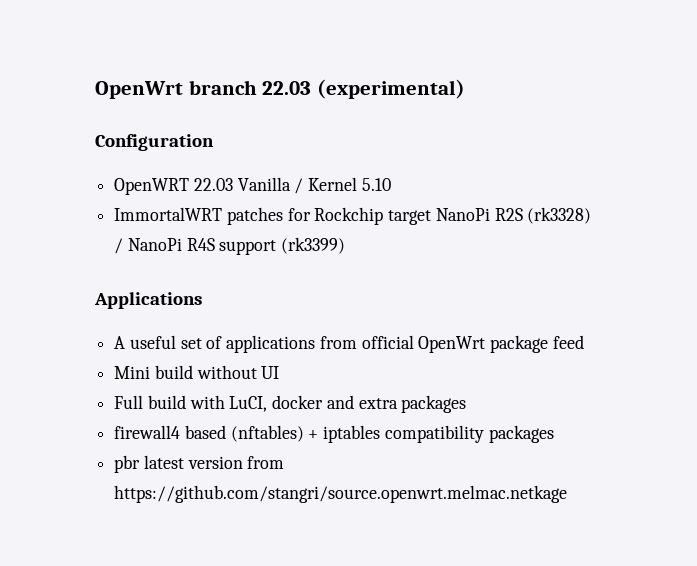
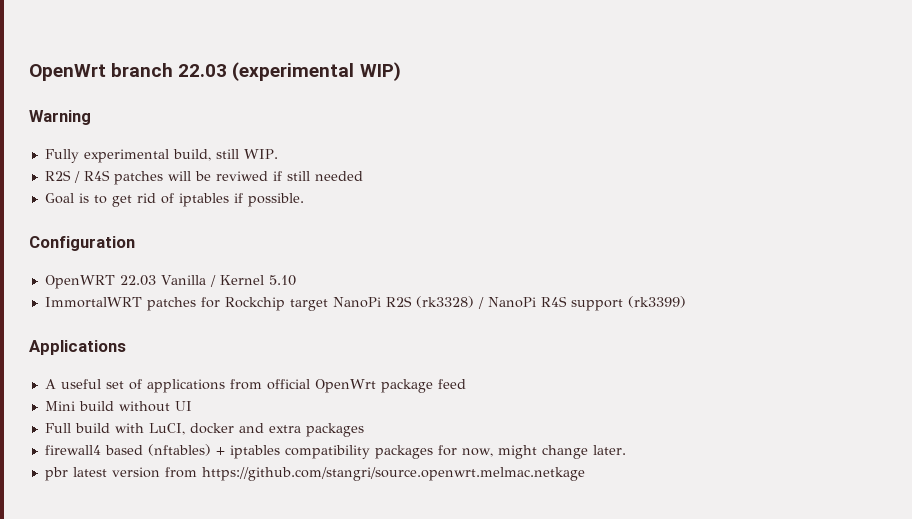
- OpenWrt branch 22.03 (experimental)
+ OpenWrt branch 22.03 (experimental WIP)
+ Warning
+ Fully experimental build, still WIP.
+ R2S / R4S patches will be reviwed if still needed
+ Goal is to get rid of iptables if possible.
- firewall4 based (nftables) + iptables compatibility packages
+ firewall4 based (nftables) + iptables compatibility packages for now, might change later.

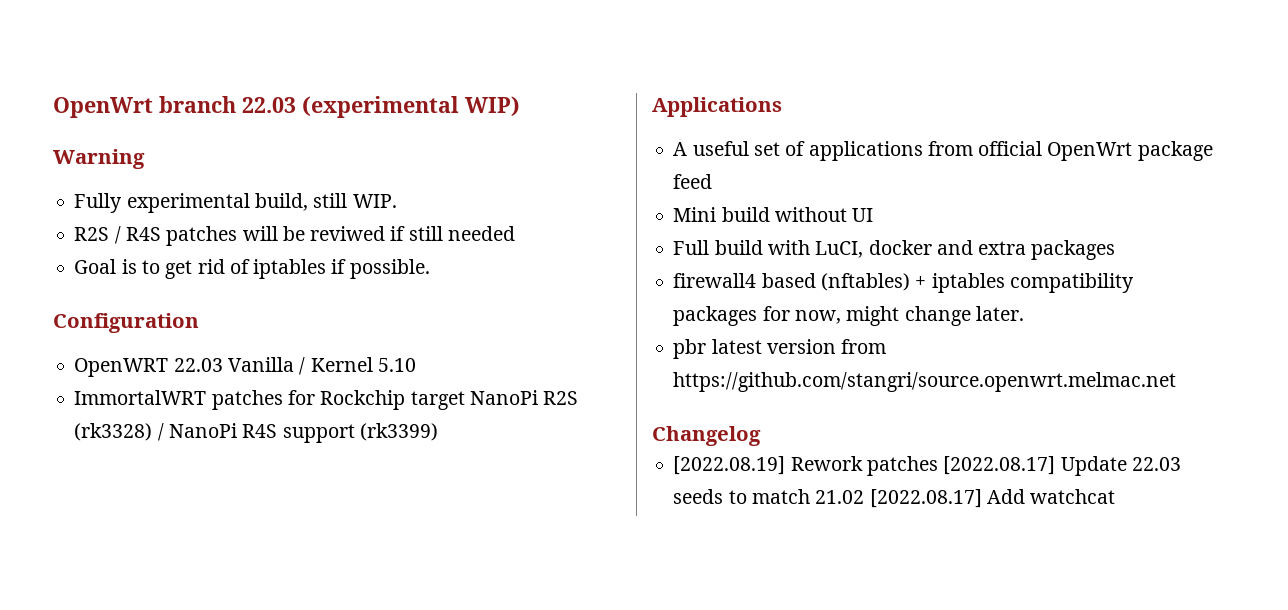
- pbr latest version from https://github.com/stangri/source.openwrt.melmac.netkage
+ pbr latest version from https://github.com/stangri/source.openwrt.melmac.net
+ Changelog
+ [2022.08.19] Rework patches [2022.08.17] Update 22.03 seeds to match 21.02 [2022.08.17] Add watchcat

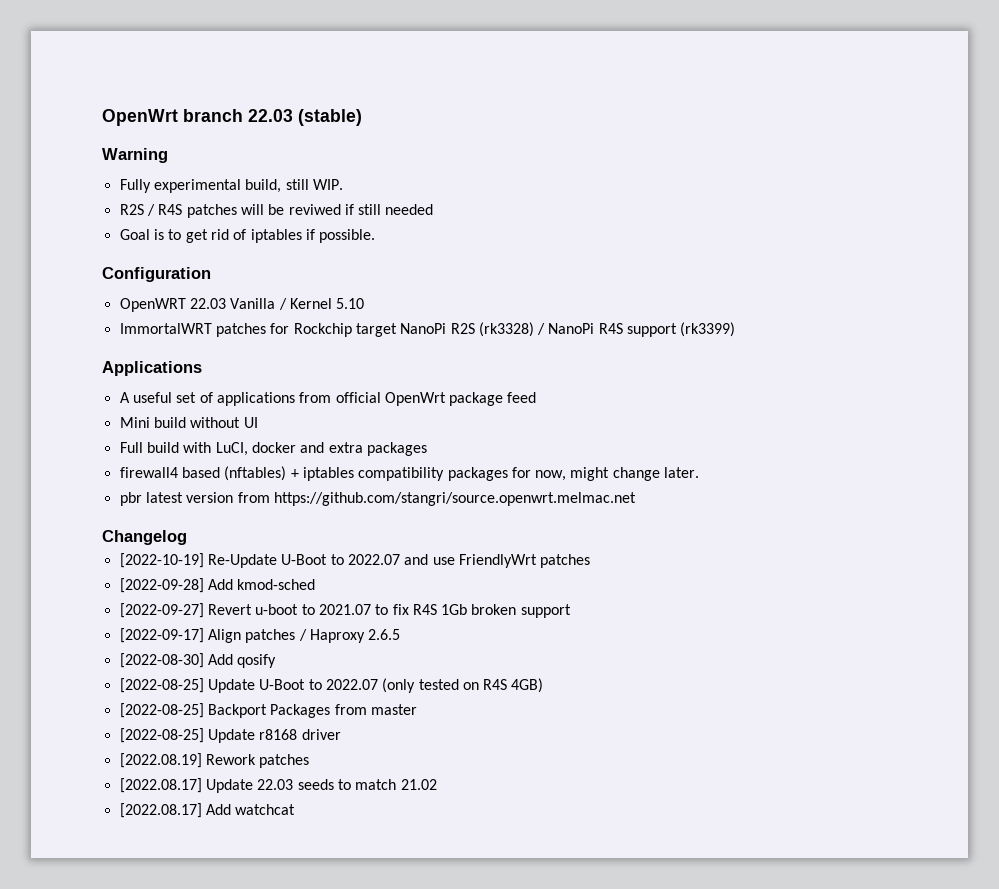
- OpenWrt branch 22.03 (experimental WIP)
+ OpenWrt branch 22.03 (stable)
+ [2022-10-19] Re-Update U-Boot to 2022.07 and use FriendlyWrt patches
+ [2022-09-28] Add kmod-sched
+ [2022-09-27] Revert u-boot to 2021.07 to fix R4S 1Gb broken support
+ [2022-09-17] Align patches / Haproxy 2.6.5
+ [2022-08-30] Add qosify
+ [2022-08-25] Update U-Boot to 2022.07 (only tested on R4S 4GB)
+ [2022-08-25] Backport Packages from master
+ [2022-08-25] Update r8168 driver
- [2022.08.19] Rework patches [2022.08.17] Update 22.03 seeds to match 21.02 [2022.08.17] Add watchcat
+ [2022.08.19] Rework patches
+ [2022.08.17] Update 22.03 seeds to match 21.02
+ [2022.08.17] Add watchcat

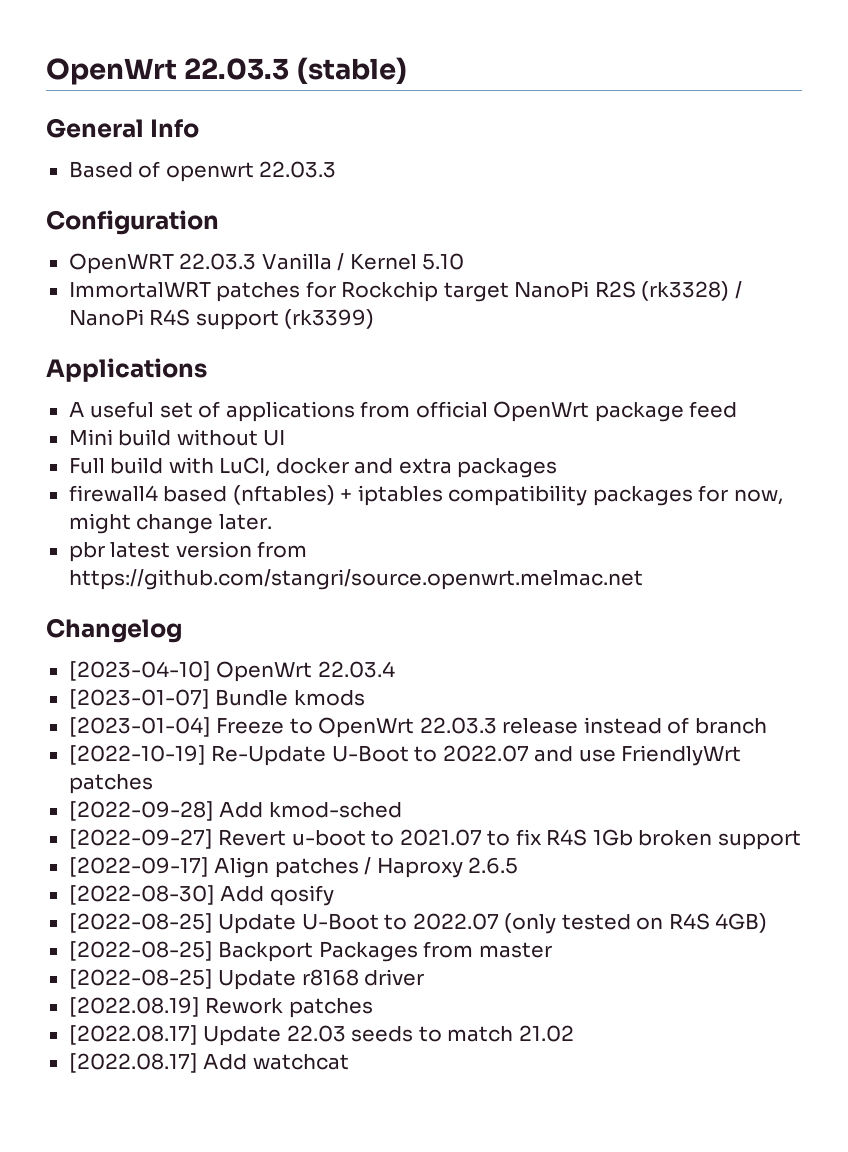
- OpenWrt branch 22.03 (stable)
+ OpenWrt 22.03.3 (stable)
- Warning
- Fully experimental build, still WIP.
- R2S / R4S patches will be reviwed if still needed
- Goal is to get rid of iptables if possible.
+ General Info
+ Based of openwrt 22.03.3
- OpenWRT 22.03 Vanilla / Kernel 5.10
+ OpenWRT 22.03.3 Vanilla / Kernel 5.10
+ [2023-04-10] OpenWrt 22.03.4
+ [2023-01-07] Bundle kmods
+ [2023-01-04] Freeze to OpenWrt 22.03.3 release instead of branch

